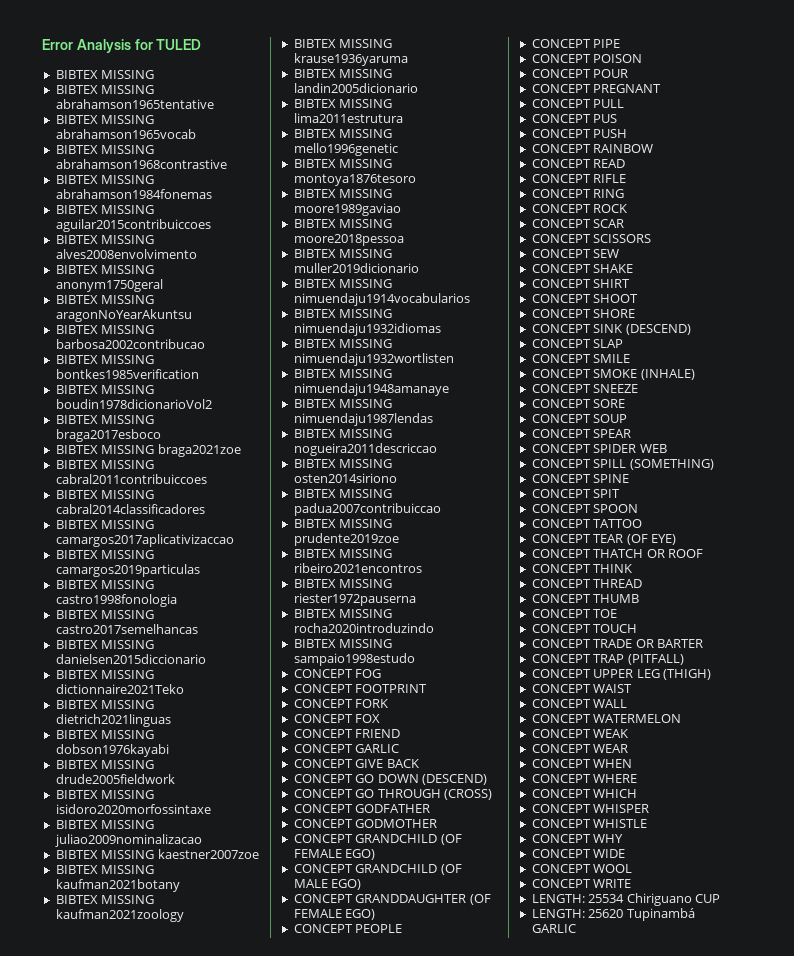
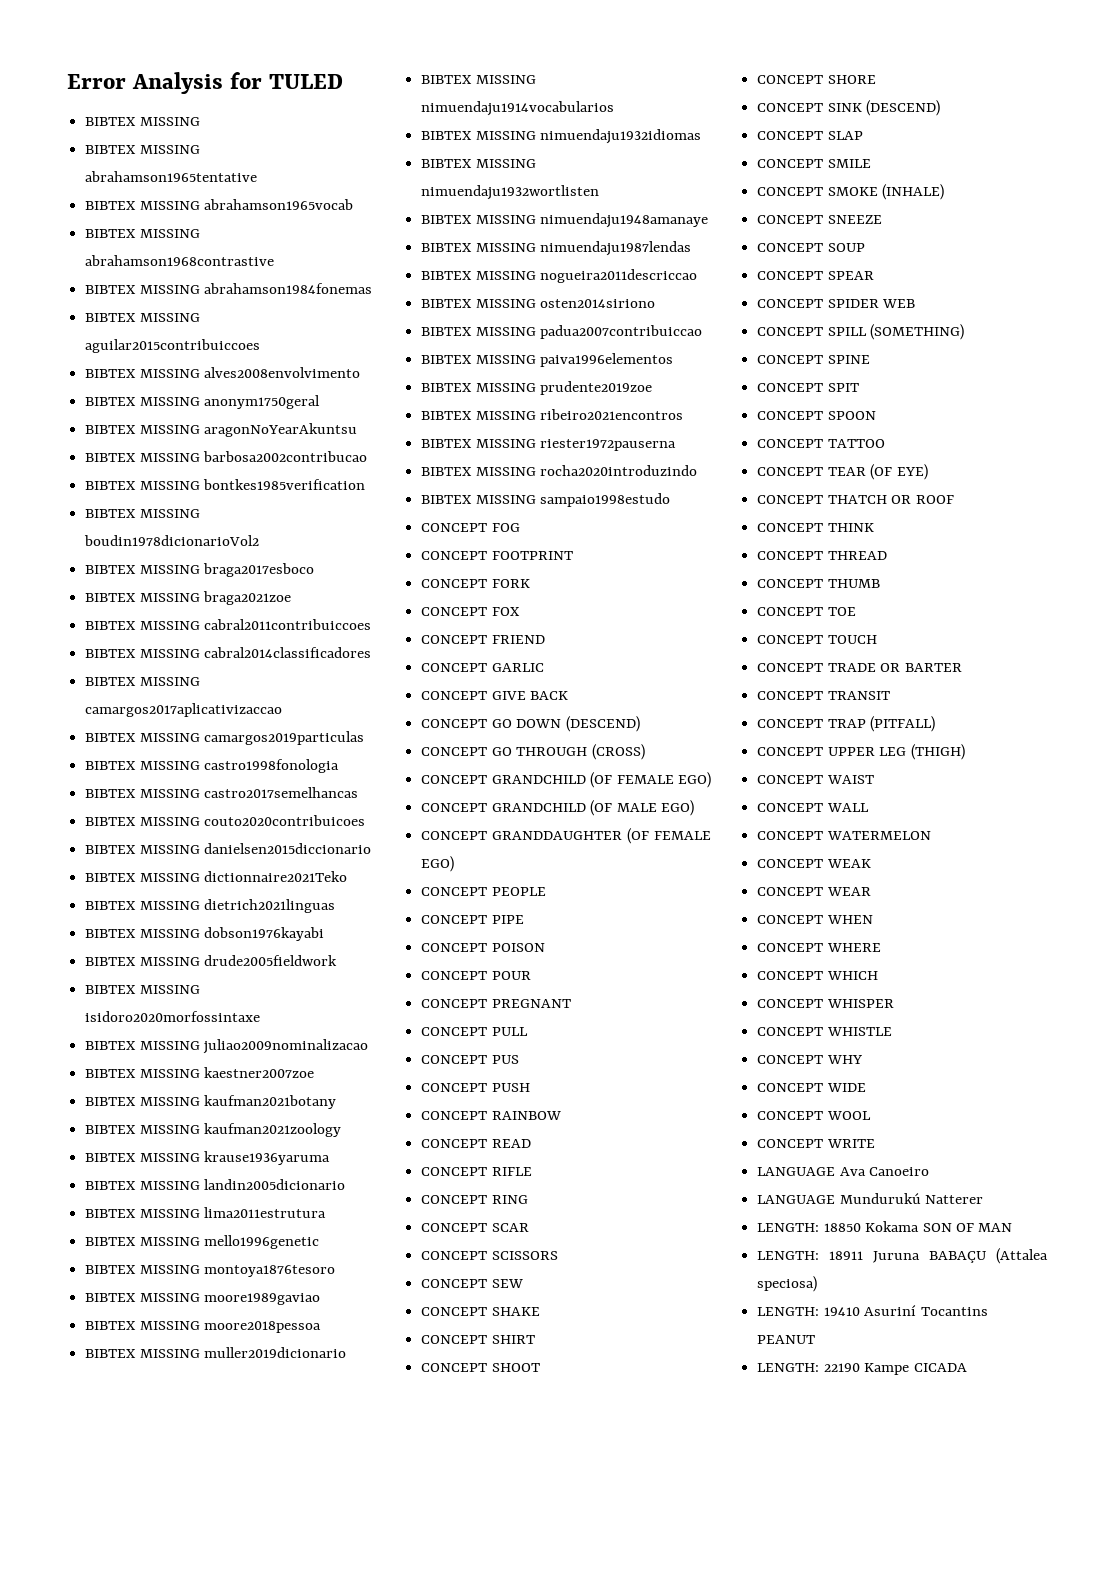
+ BIBTEX MISSING couto2020contribuicoes
+ BIBTEX MISSING paiva1996elementos
- CONCEPT GODFATHER
- CONCEPT GODMOTHER
- CONCEPT ROCK
- CONCEPT SORE
+ CONCEPT TRANSIT
- LENGTH: 25534 Chiriguano CUP
- LENGTH: 25620 Tupinambá GARLIC
+ LANGUAGE Ava Canoeiro
+ LANGUAGE Mundurukú Natterer
+ LENGTH: 18850 Kokama SON OF MAN
+ LENGTH: 18911 Juruna BABAÇU (Attalea speciosa)
+ LENGTH: 19410 Asuriní Tocantins PEANUT
+ LENGTH: 22190 Kampe CICADA

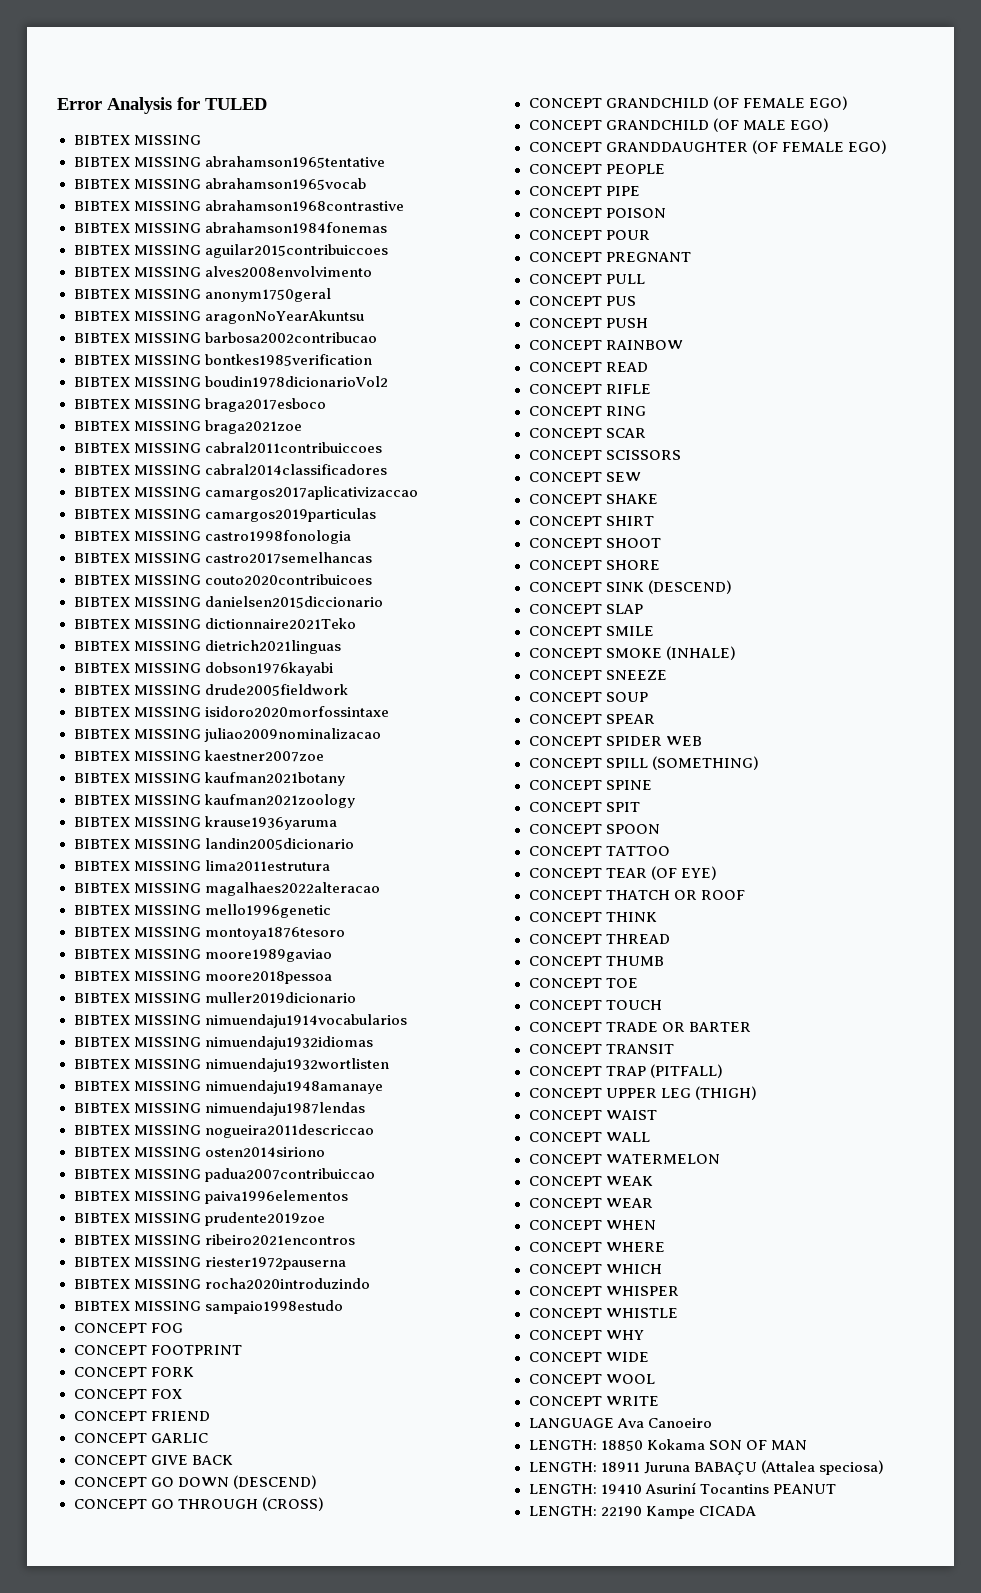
+ BIBTEX MISSING magalhaes2022alteracao
- LANGUAGE Mundurukú Natterer

